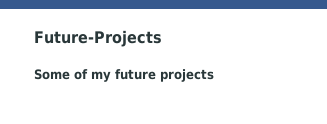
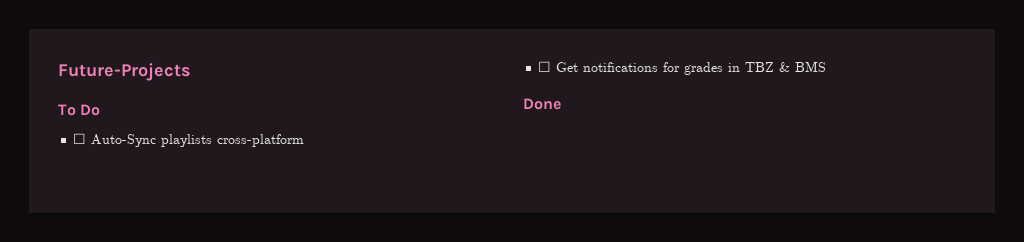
- Some of my future projects
+ To Do
+ ☐ Auto-Sync playlists cross-platform
+ ☐ Get notifications for grades in TBZ & BMS
+ Done

